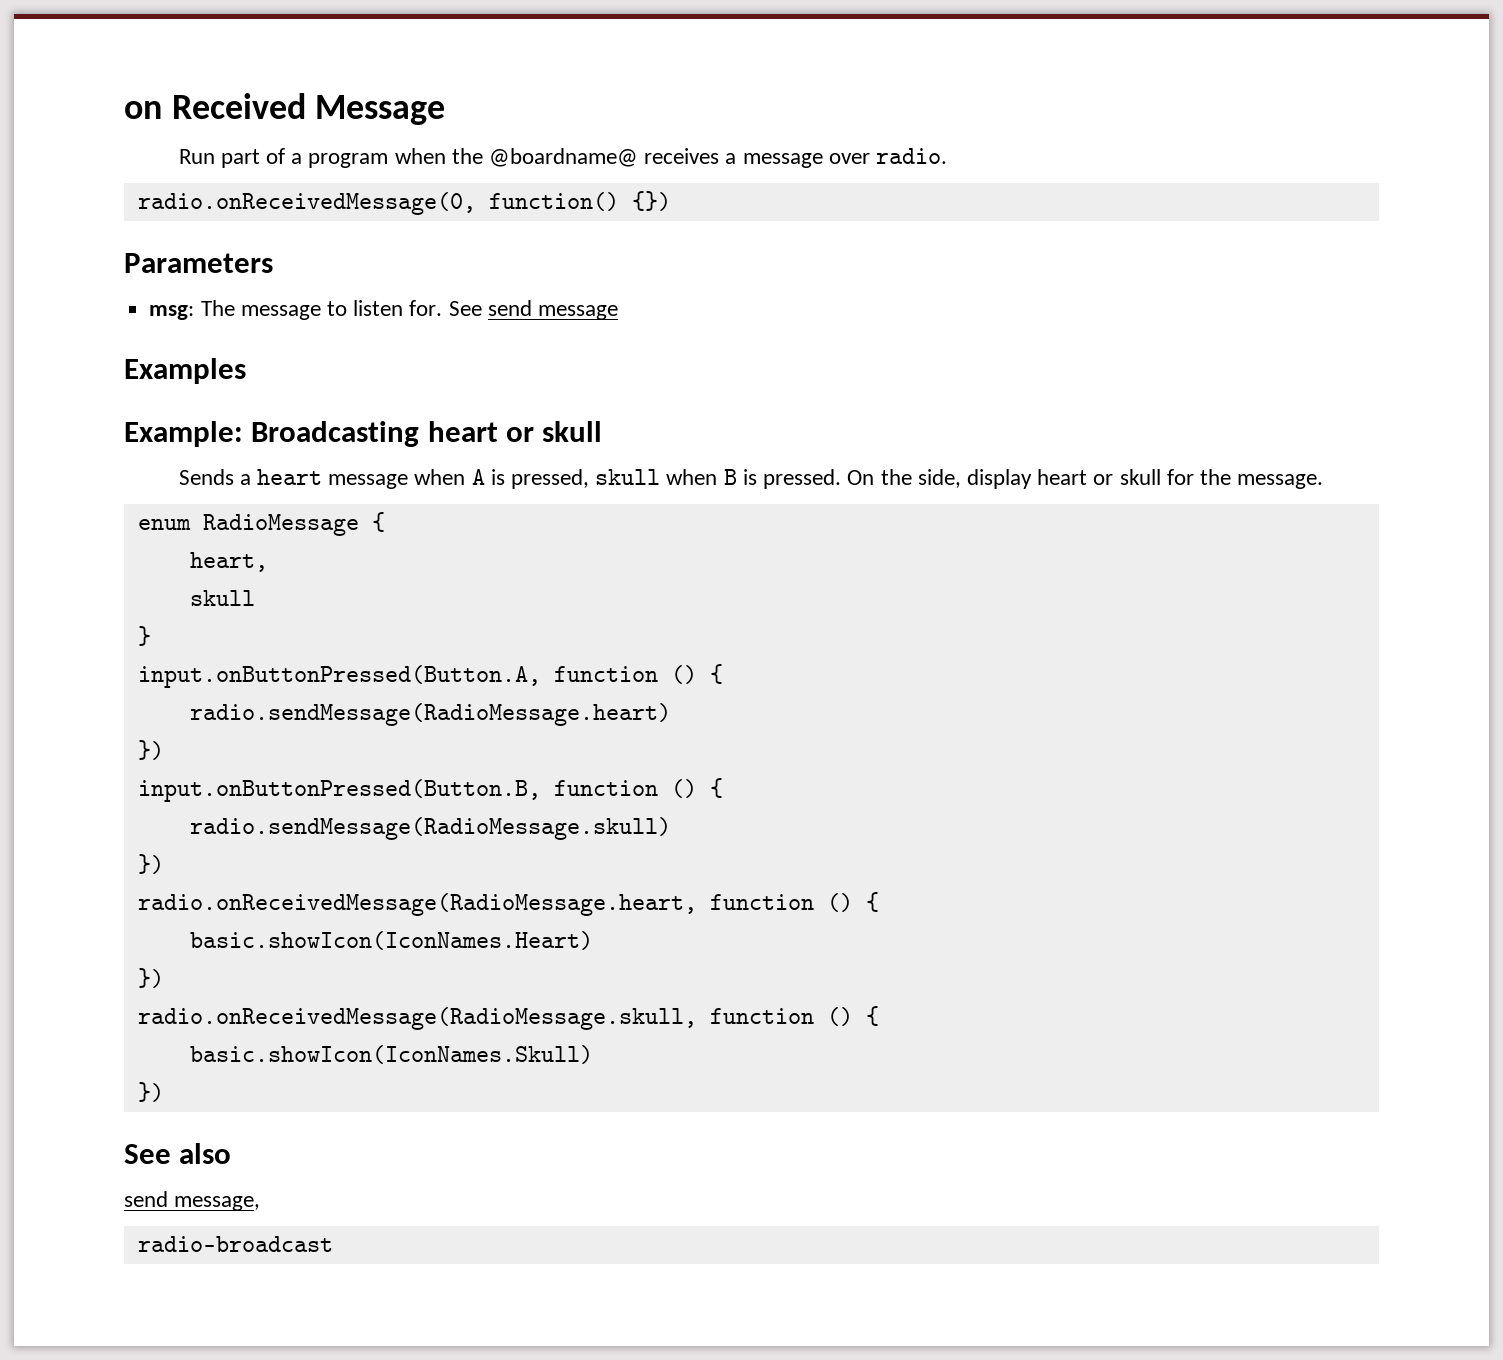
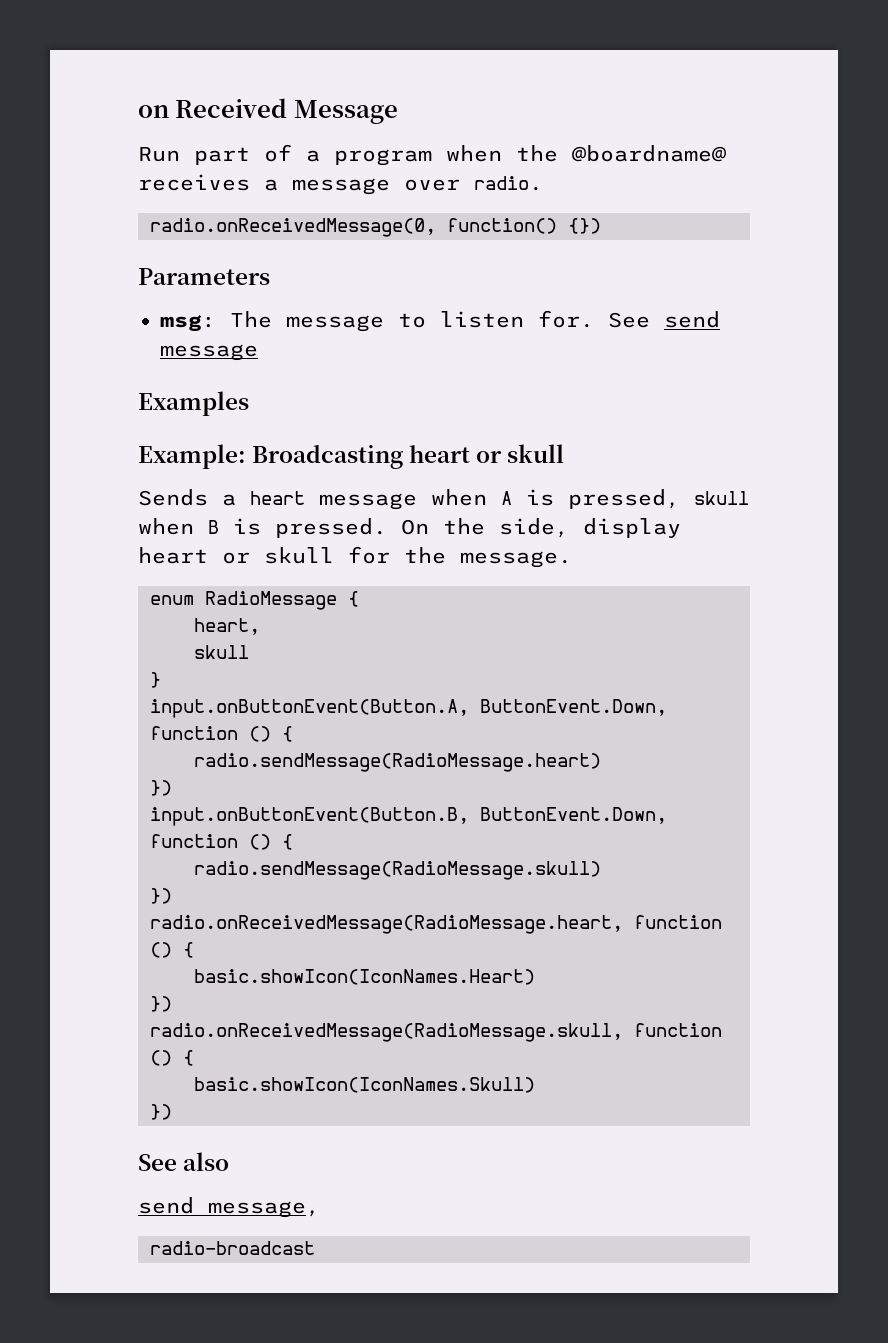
- input.onButtonPressed(Button.A, function () {
+ input.onButtonEvent(Button.A, ButtonEvent.Down, function () {
- input.onButtonPressed(Button.B, function () {
+ input.onButtonEvent(Button.B, ButtonEvent.Down, function () {

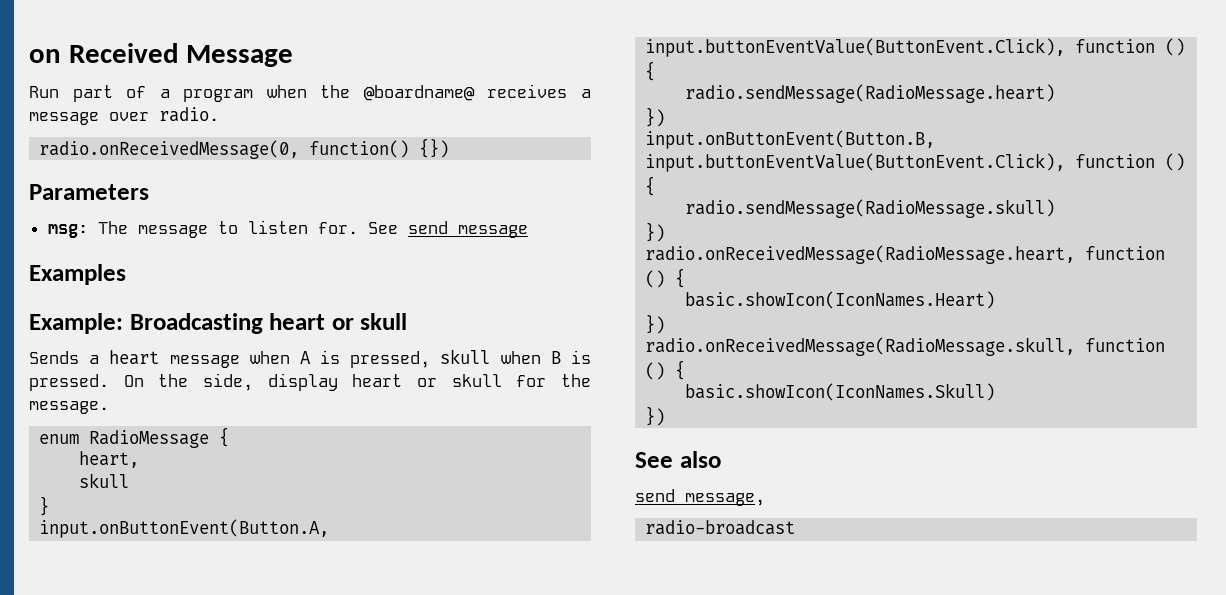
- input.onButtonEvent(Button.A, ButtonEvent.Down, function () {
+ input.onButtonEvent(Button.A, input.buttonEventValue(ButtonEvent.Click), function () {
- input.onButtonEvent(Button.B, ButtonEvent.Down, function () {
+ input.onButtonEvent(Button.B, input.buttonEventValue(ButtonEvent.Click), function () {

